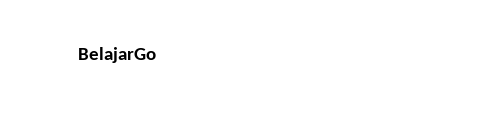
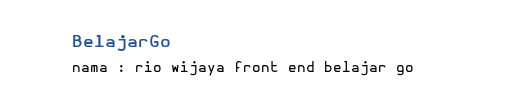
+ nama : rio wijaya front end belajar go

